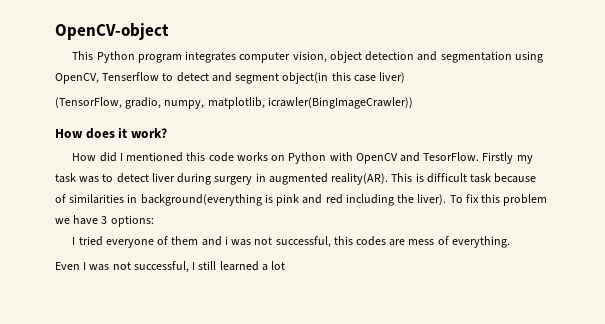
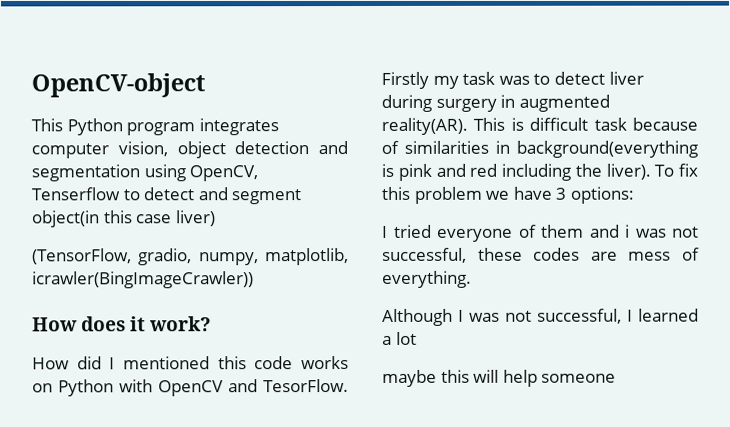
- I tried everyone of them and i was not successful, this codes are mess of everything.
+ I tried everyone of them and i was not successful, these codes are mess of everything.
- Even I was not successful, I still learned a lot
+ Although I was not successful, I learned a lot
+ maybe this will help someone

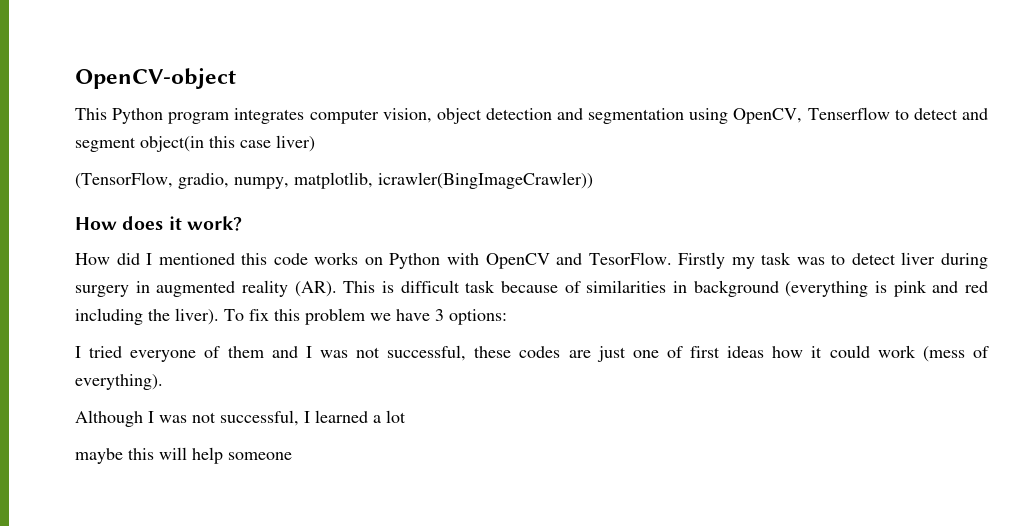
- Firstly my task was to detect liver during surgery in augmented reality(AR). This is difficult task because of similarities in background(everything is pink and red including the liver).
+ Firstly my task was to detect liver during surgery in augmented reality (AR). This is difficult task because of similarities in background (everything is pink and red including the liver).
- I tried everyone of them and i was not successful, these codes are mess of everything.
+ I tried everyone of them and I was not successful, these codes are just one of first ideas how it could work (mess of everything).

